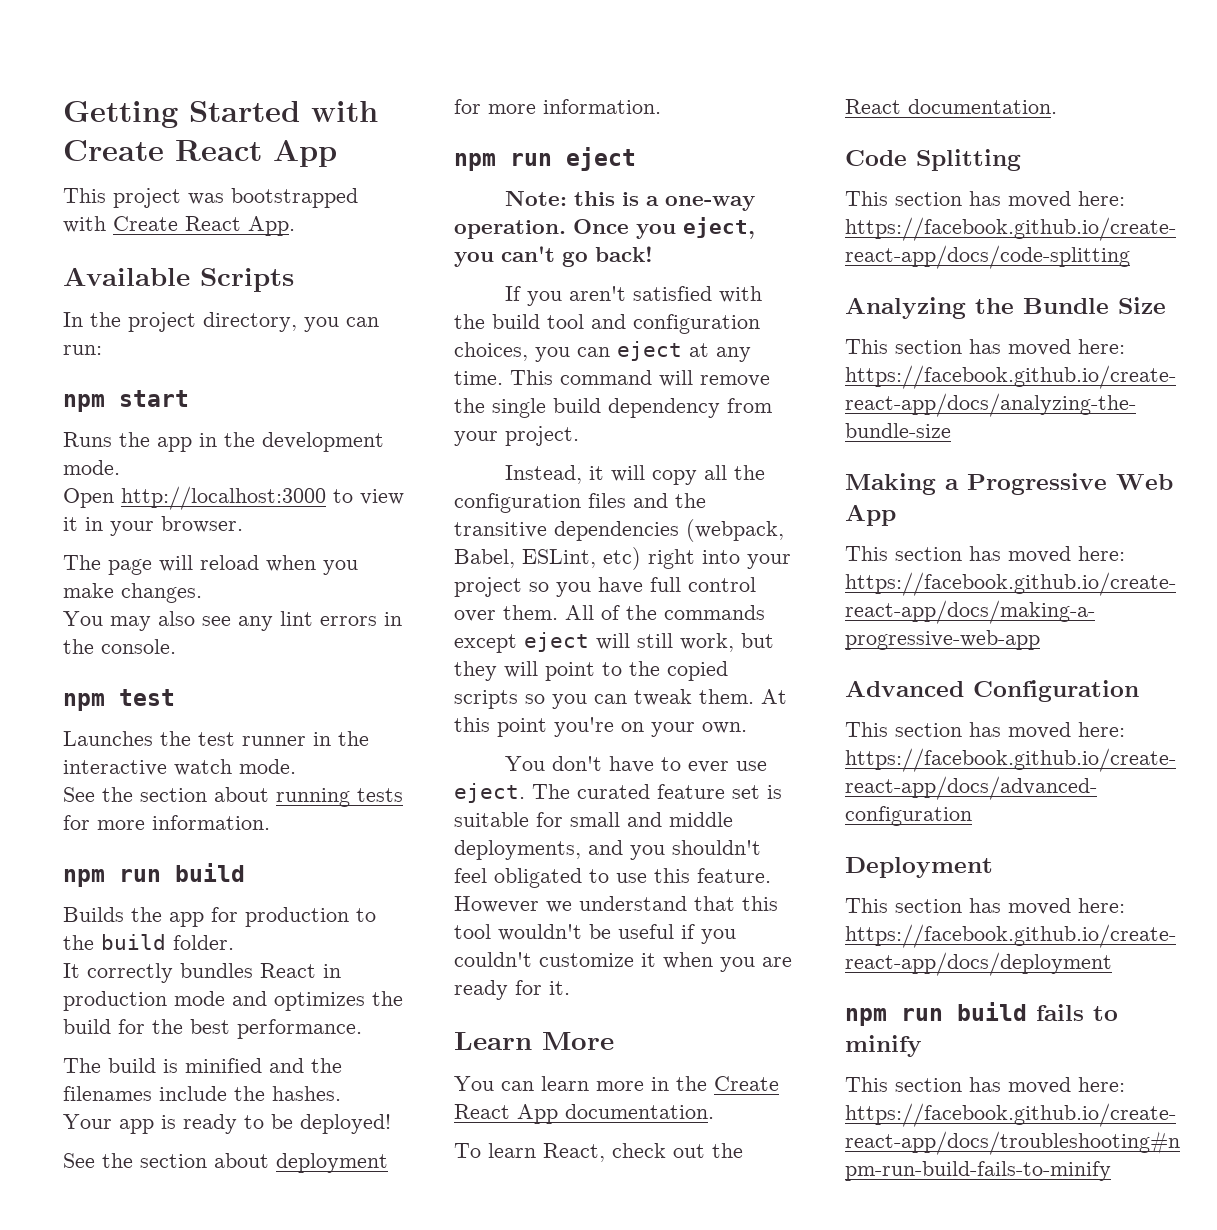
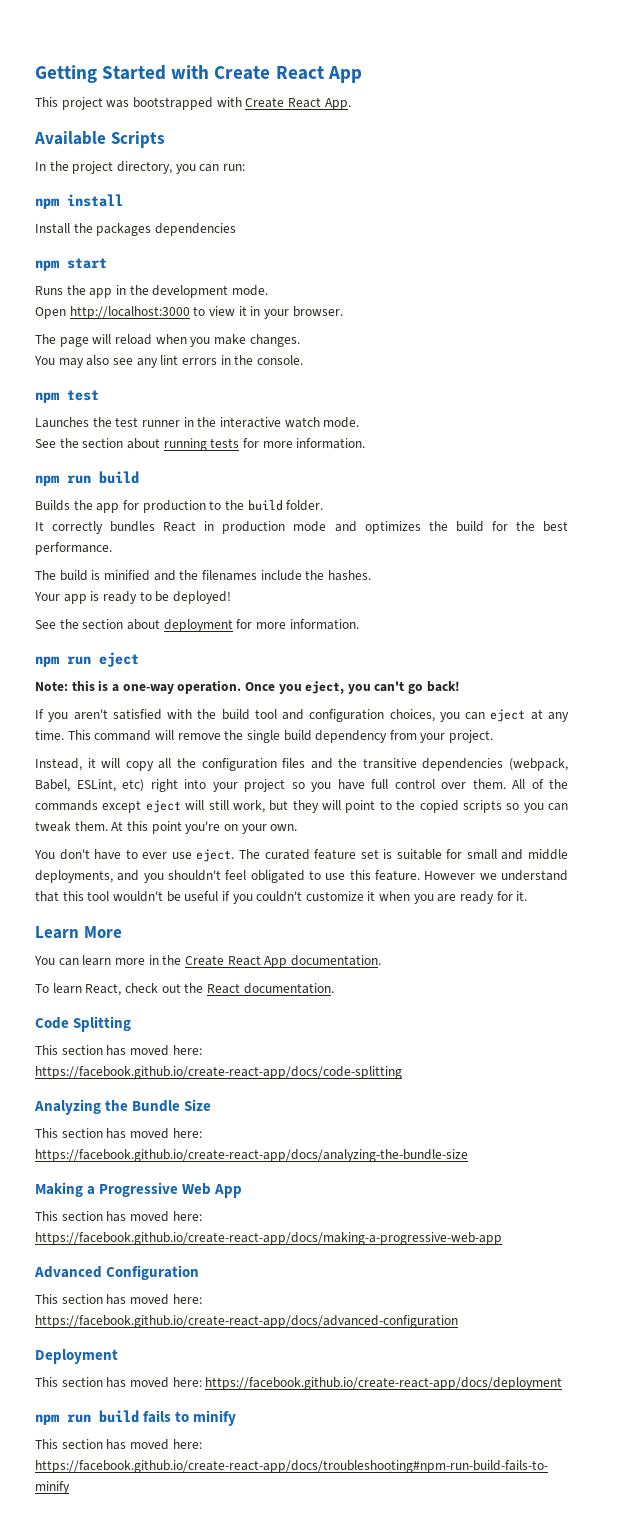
+ npm install
+ Install the packages dependencies

